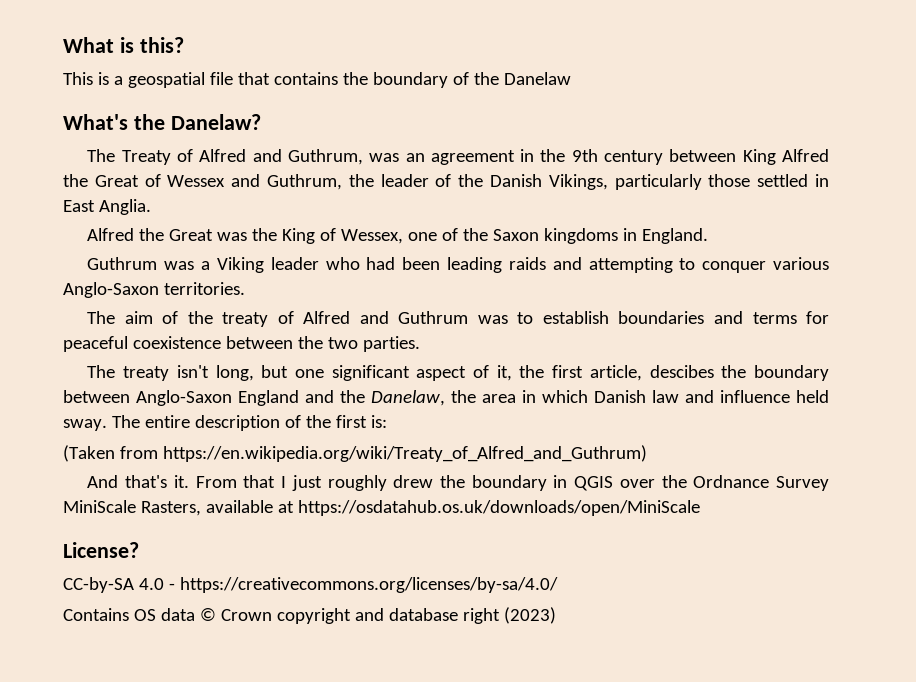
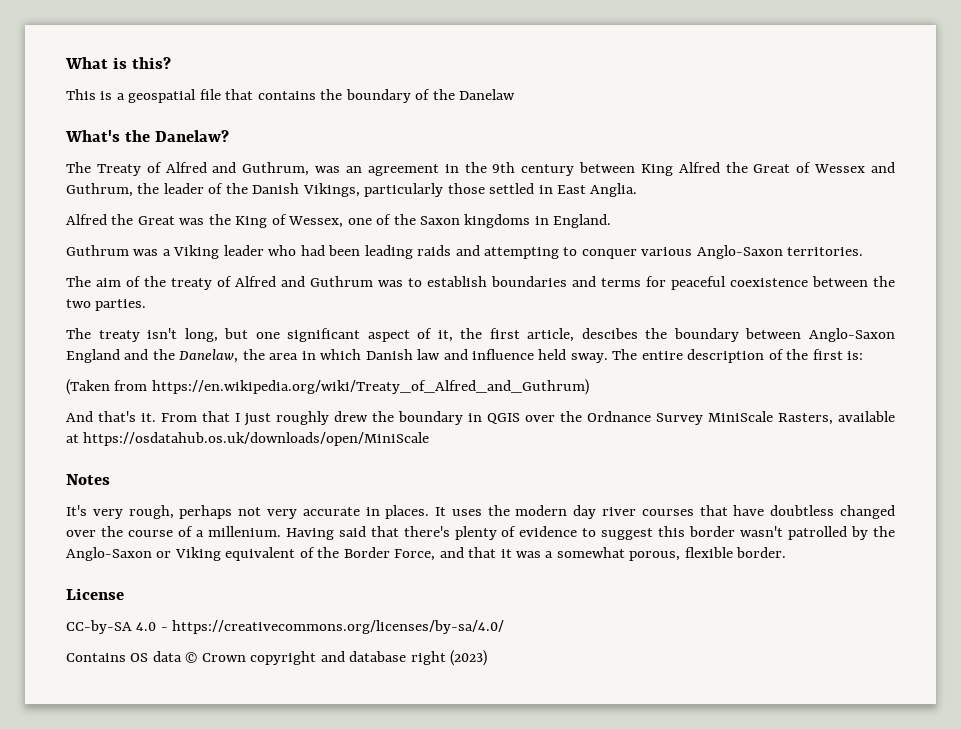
- License?
+ Notes
+ It's very rough, perhaps not very accurate in places. It uses the modern day river courses that have doubtless changed over the course of a millenium. Having said that there's plenty of evidence to suggest this border wasn't patrolled by the Anglo-Saxon or Viking equivalent of the Border Force, and that it was a somewhat porous, flexible border.
+ License

